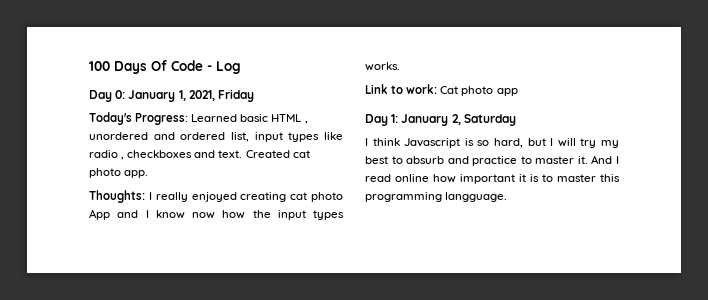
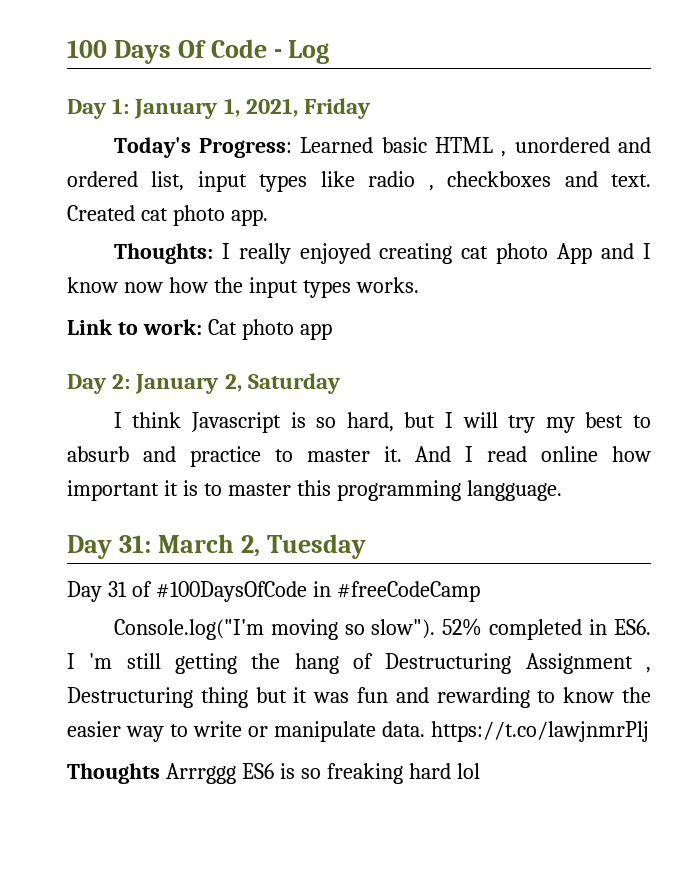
- Day 0: January 1, 2021, Friday
+ Day 1: January 1, 2021, Friday
- Day 1: January 2, Saturday
+ Day 2: January 2, Saturday
+ Day 31: March 2, Tuesday
+ Day 31 of #100DaysOfCode in #freeCodeCamp
+ Console.log("I'm moving so slow"). 52% completed in ES6. I 'm still getting the hang of Destructuring Assignment , Destructuring thing but it was fun and rewarding to know the easier way to write or manipulate data. https://t.co/lawjnmrPlj
+ Thoughts Arrrggg ES6 is so freaking hard lol

